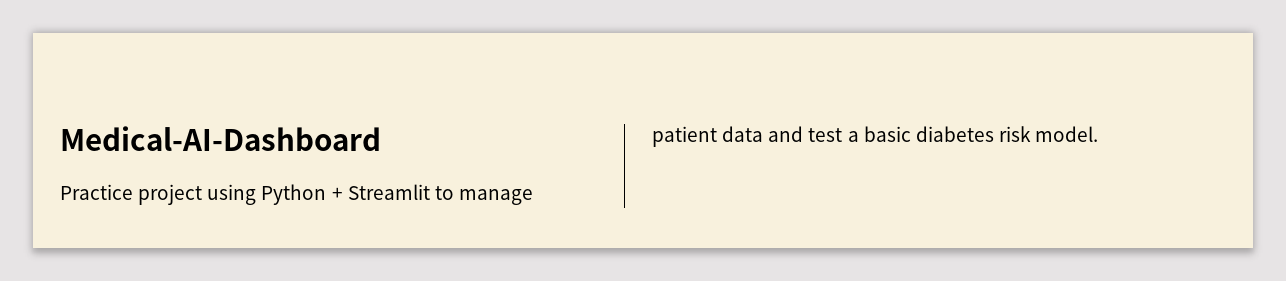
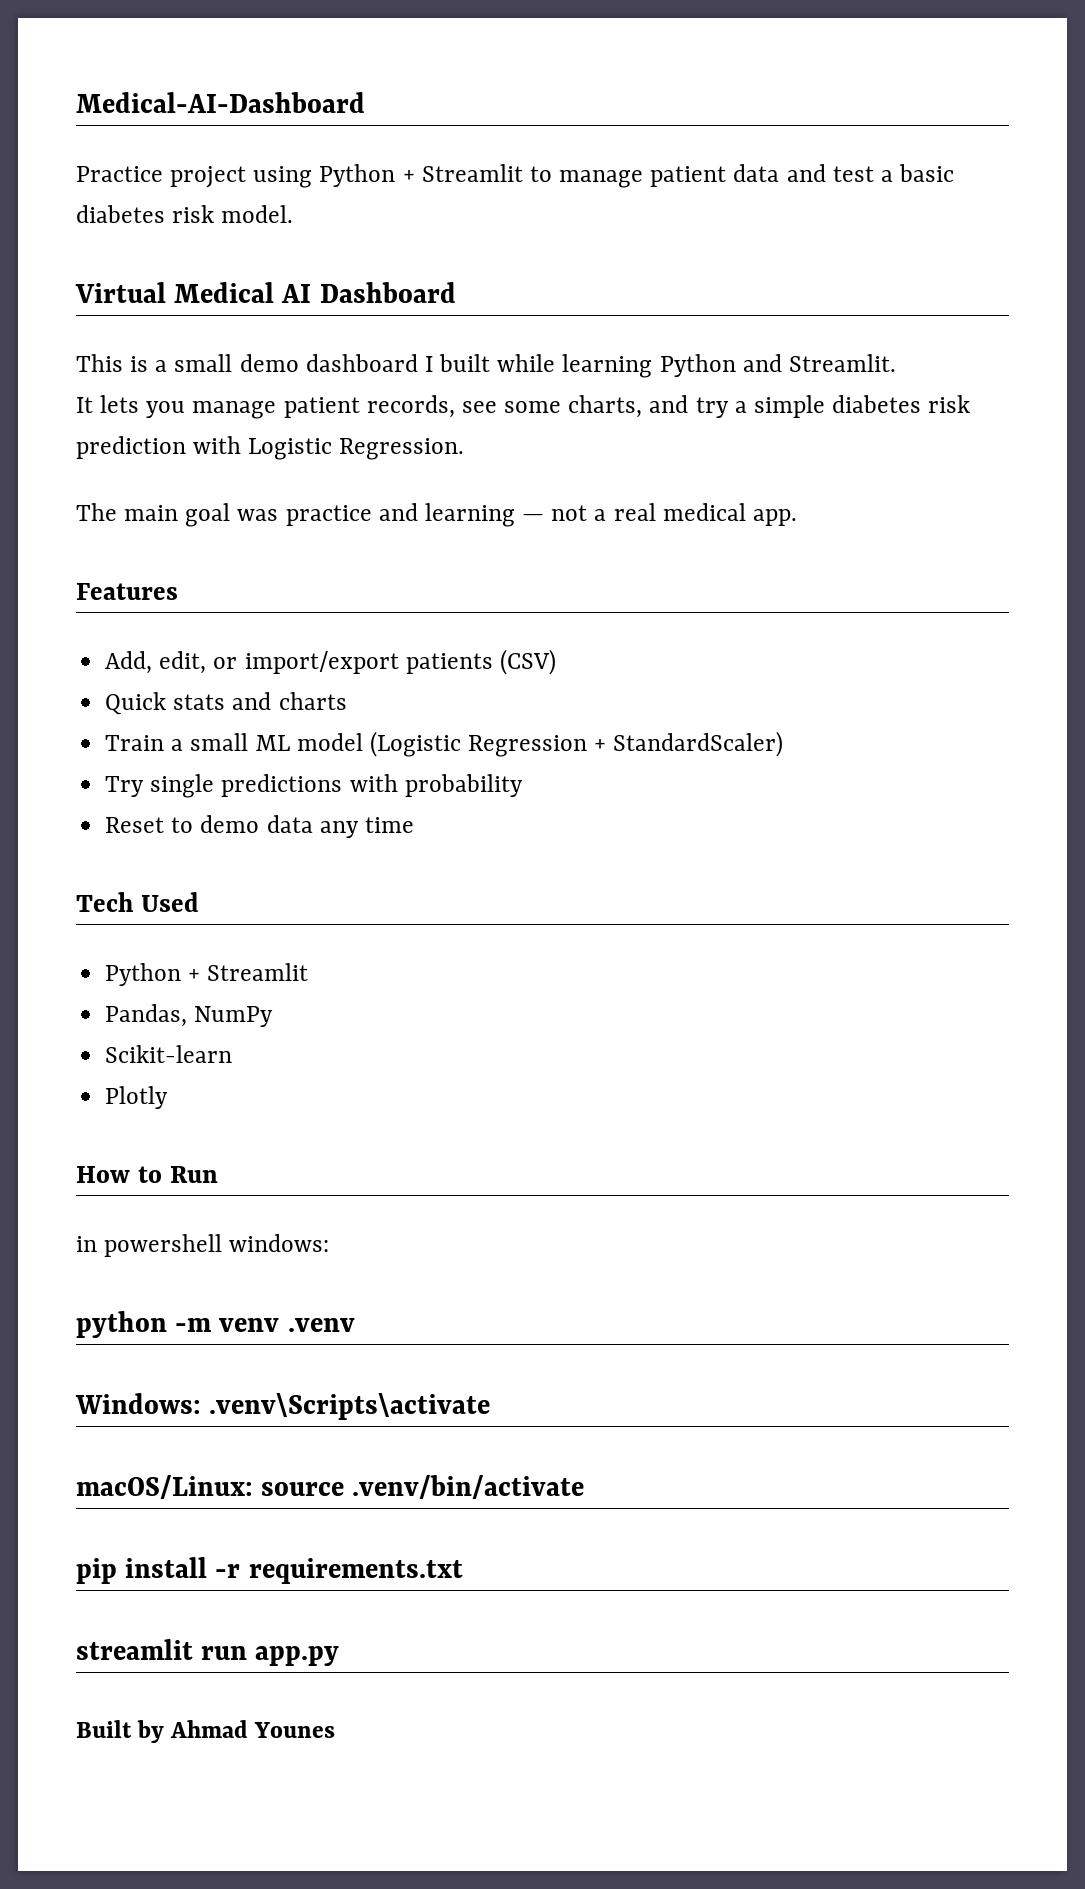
+ Virtual Medical AI Dashboard
+ This is a small demo dashboard I built while learning Python and Streamlit.
+ It lets you manage patient records, see some charts, and try a simple diabetes risk prediction with Logistic Regression.
+ The main goal was practice and learning — not a real medical app.
+ Features
+ Add, edit, or import/export patients (CSV)
+ Quick stats and charts
+ Train a small ML model (Logistic Regression + StandardScaler)
+ Try single predictions with probability
+ Reset to demo data any time
+ Tech Used
+ Python + Streamlit
+ Pandas, NumPy
+ Scikit-learn
+ Plotly
+ How to Run
+ in powershell windows:
+ python -m venv .venv
+ Windows: .venv\Scripts\activate
+ macOS/Linux: source .venv/bin/activate
+ pip install -r requirements.txt
+ streamlit run app.py
+ Built by Ahmad Younes

